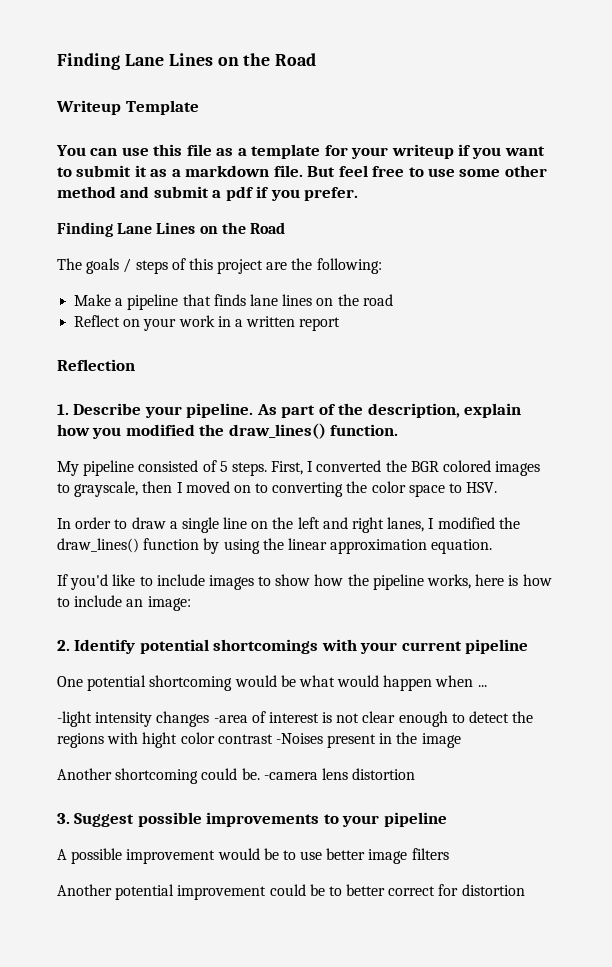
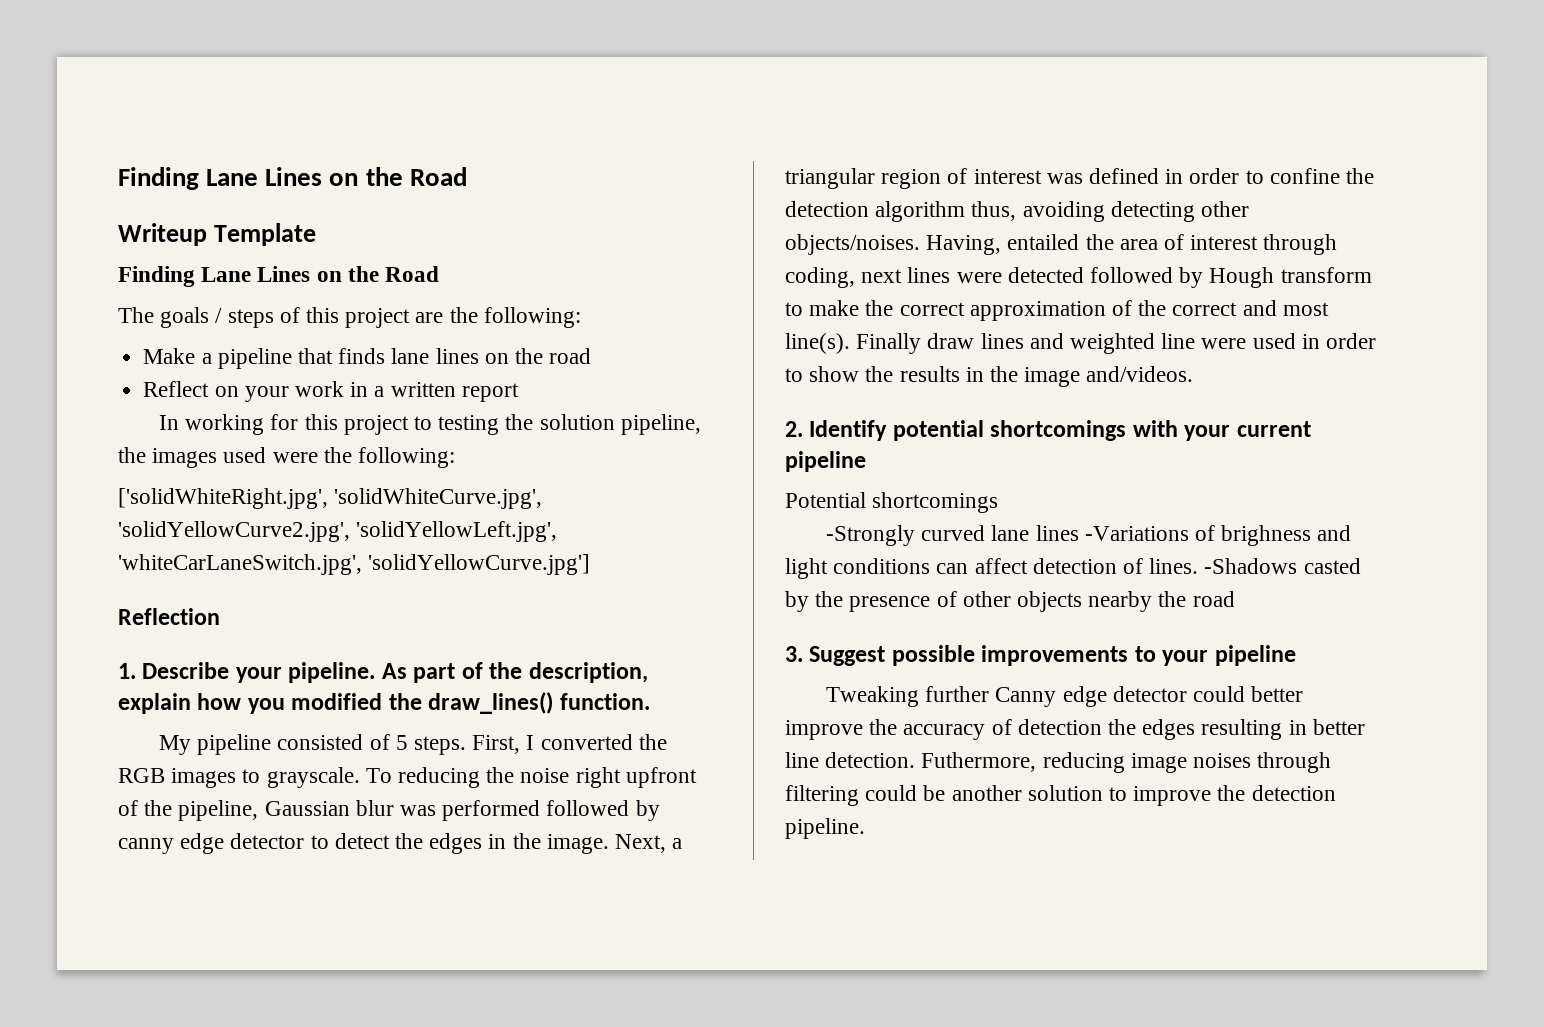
- You can use this file as a template for your writeup if you want to submit it as a markdown file. But feel free to use some other method and submit a pdf if you prefer.
+ In working for this project to testing the solution pipeline, the images used were the following:
+ ['solidWhiteRight.jpg', 'solidWhiteCurve.jpg', 'solidYellowCurve2.jpg', 'solidYellowLeft.jpg', 'whiteCarLaneSwitch.jpg', 'solidYellowCurve.jpg']
- First, I converted the BGR colored images to grayscale, then I moved on to converting the color space to HSV.
- In order to draw a single line on the left and right lanes, I modified the draw_lines() function by using the linear approximation equation.
- If you'd like to include images to show how the pipeline works, here is how to include an image:
+ First, I converted the RGB images to grayscale. To reducing the noise right upfront of the pipeline, Gaussian blur was performed followed by canny edge detector to detect the edges in the image. Next, a triangular region of interest was defined in order to confine the detection algorithm thus, avoiding detecting other objects/noises. Having, entailed the area of interest through coding, next lines were detected followed by Hough transform to make the correct approximation of the correct and most line(s). Finally draw lines and weighted line were used in order to show the results in the image and/videos.
- One potential shortcoming would be what would happen when ...
- -light intensity changes -area of interest is not clear enough to detect the regions with hight color contrast -Noises present in the image
- Another shortcoming could be. -camera lens distortion
+ Potential shortcomings
+ -Strongly curved lane lines -Variations of brighness and light conditions can affect detection of lines. -Shadows casted by the presence of other objects nearby the road
- A possible improvement would be to use better image filters
- Another potential improvement could be to better correct for distortion
+ Tweaking further Canny edge detector could better improve the accuracy of detection the edges resulting in better line detection. Futhermore, reducing image noises through filtering could be another solution to improve the detection pipeline.

